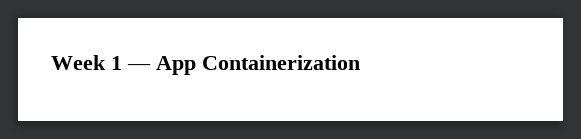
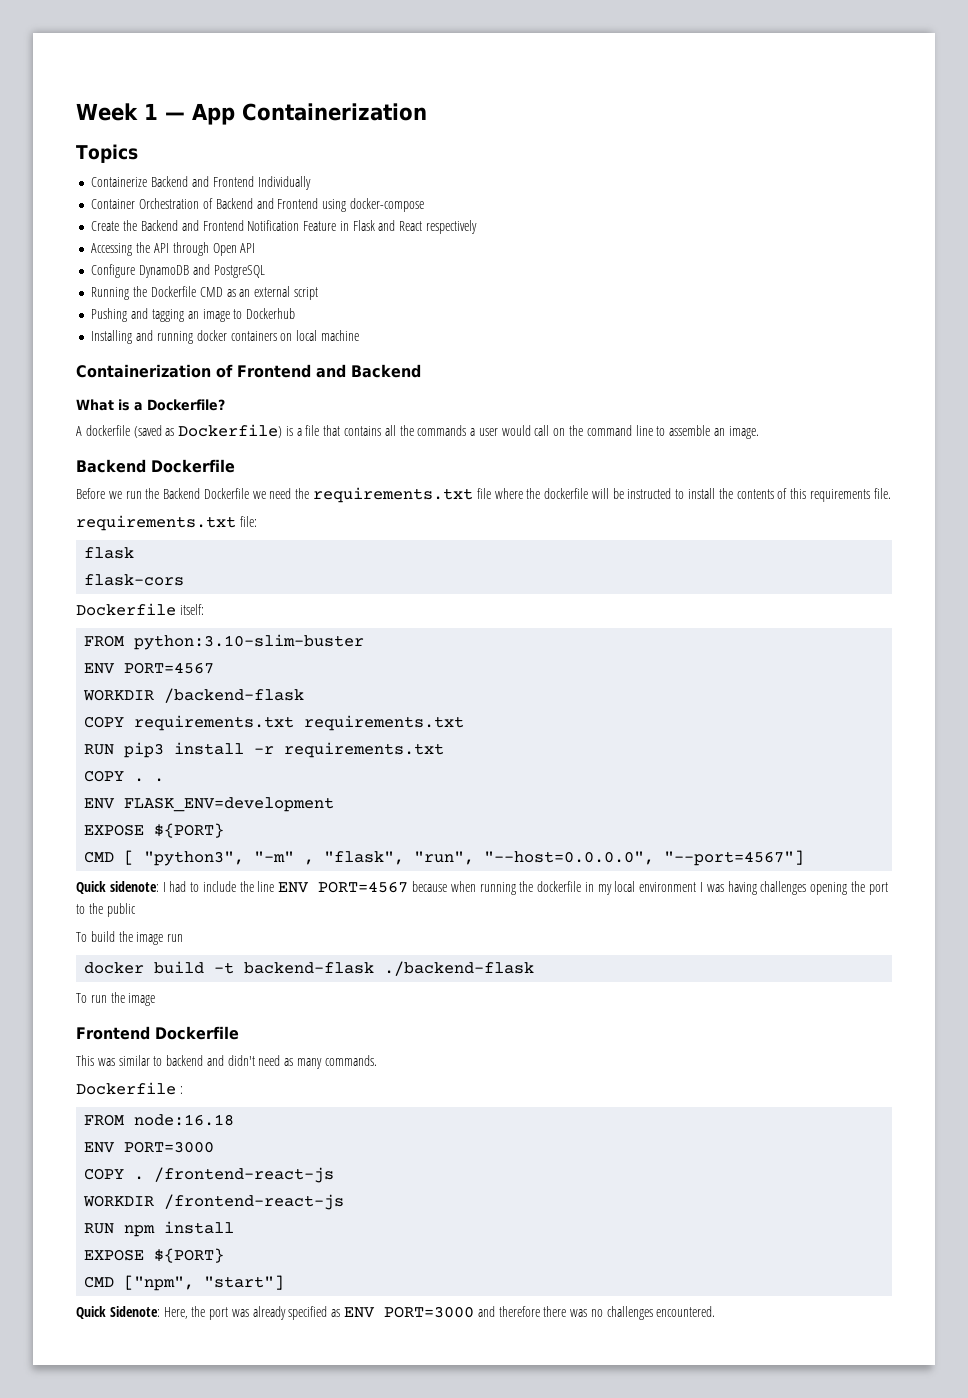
+ Topics
+ Containerize Backend and Frontend Individually
+ Container Orchestration of Backend and Frontend using docker-compose
+ Create the Backend and Frontend Notification Feature in Flask and React respectively
+ Accessing the API through Open API
+ Configure DynamoDB and PostgreSQL
+ Running the Dockerfile CMD as an external script
+ Pushing and tagging an image to Dockerhub
+ Installing and running docker containers on local machine
+ Containerization of Frontend and Backend
+ What is a Dockerfile?
+ A dockerfile (saved as Dockerfile) is a file that contains all the commands a user would call on the command line to assemble an image.
+ Backend Dockerfile
+ Before we run the Backend Dockerfile we need the requirements.txt file where the dockerfile will be instructed to install the contents of this requirements file.
+ requirements.txt file:
+ flask
+ flask-cors
+ Dockerfile itself:
+ FROM python:3.10-slim-buster
+ ENV PORT=4567
+ WORKDIR /backend-flask
+ COPY requirements.txt requirements.txt
+ RUN pip3 install -r requirements.txt
+ COPY . .
+ ENV FLASK_ENV=development
+ EXPOSE ${PORT}
+ CMD [ "python3", "-m" , "flask", "run", "--host=0.0.0.0", "--port=4567"]
+ Quick sidenote: I had to include the line ENV PORT=4567 because when running the dockerfile in my local environment I was having challenges opening the port to the public
+ To build the image run
+ docker build -t backend-flask ./backend-flask
+ To run the image
+ Frontend Dockerfile
+ This was similar to backend and didn't need as many commands.
+ Dockerfile :
+ FROM node:16.18
+ ENV PORT=3000
+ COPY . /frontend-react-js
+ WORKDIR /frontend-react-js
+ RUN npm install
+ EXPOSE ${PORT}
+ CMD ["npm", "start"]
+ Quick Sidenote: Here, the port was already specified as ENV PORT=3000 and therefore there was no challenges encountered.

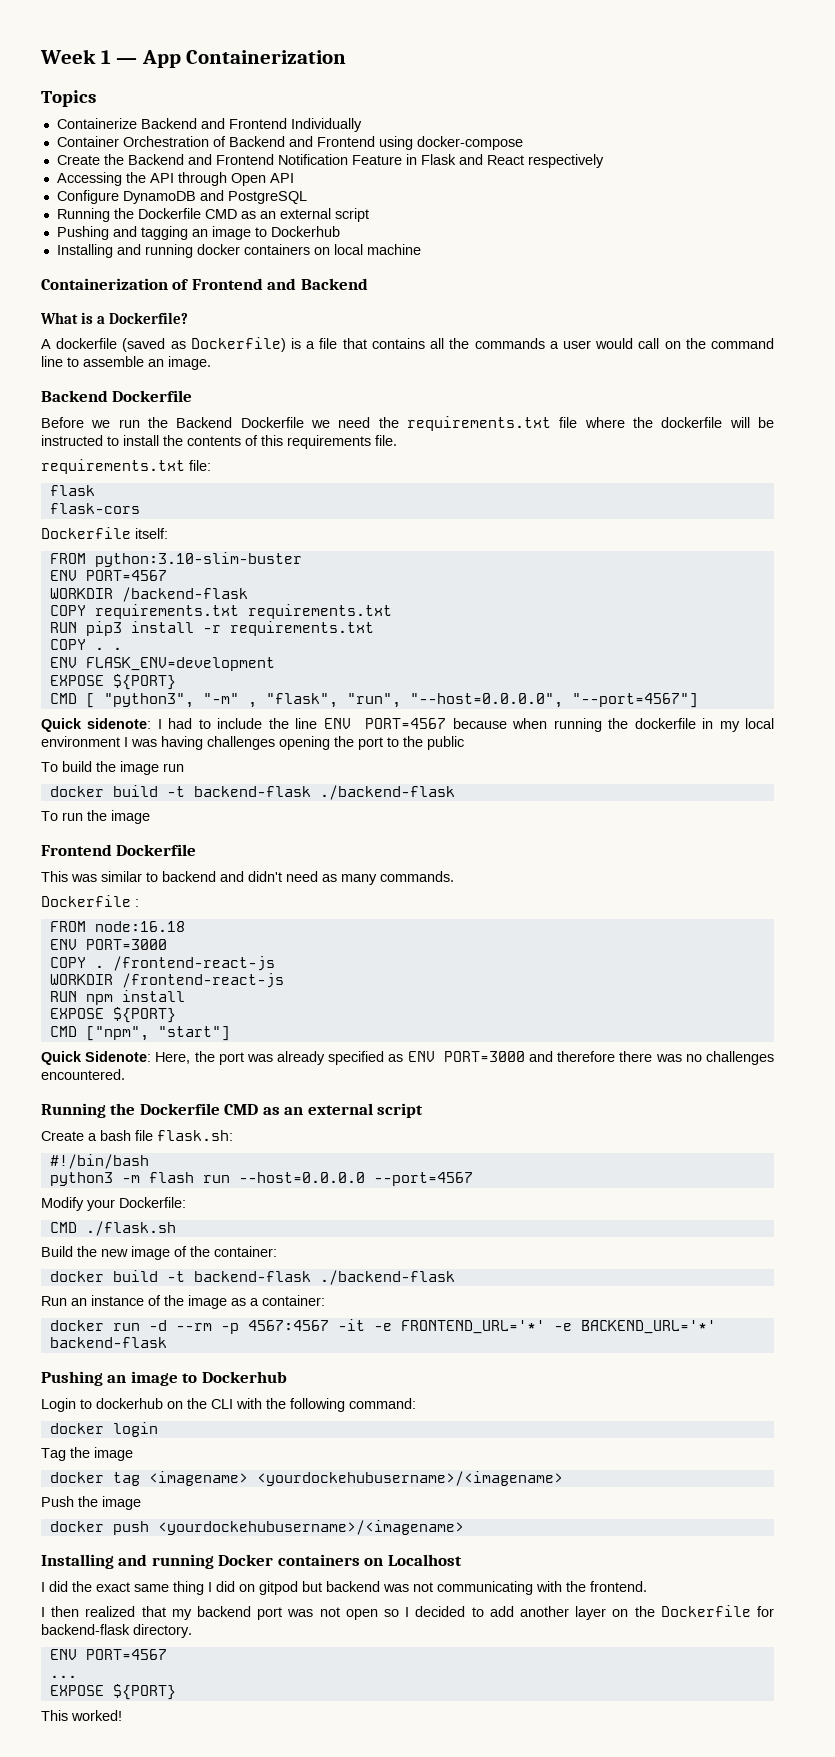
  Quick Sidenote: Here, the port was already specified as ENV PORT=3000 and therefore there was no challenges encountered.
+ Running the Dockerfile CMD as an external script
+ Create a bash file flask.sh:
+ #!/bin/bash
+ python3 -m flash run --host=0.0.0.0 --port=4567
+ Modify your Dockerfile:
+ CMD ./flask.sh
+ Build the new image of the container:
+ docker build -t backend-flask ./backend-flask
+ Run an instance of the image as a container:
+ docker run -d --rm -p 4567:4567 -it -e FRONTEND_URL='*' -e BACKEND_URL='*' backend-flask
+ Pushing an image to Dockerhub
+ Login to dockerhub on the CLI with the following command:
+ docker login
+ Tag the image
+ docker tag <imagename> <yourdockehubusername>/<imagename>
+ Push the image
+ docker push <yourdockehubusername>/<imagename>
+ Installing and running Docker containers on Localhost
+ I did the exact same thing I did on gitpod but backend was not communicating with the frontend.
+ I then realized that my backend port was not open so I decided to add another layer on the Dockerfile for backend-flask directory.
+ ENV PORT=4567
+ ...
+ EXPOSE ${PORT}
+ This worked!

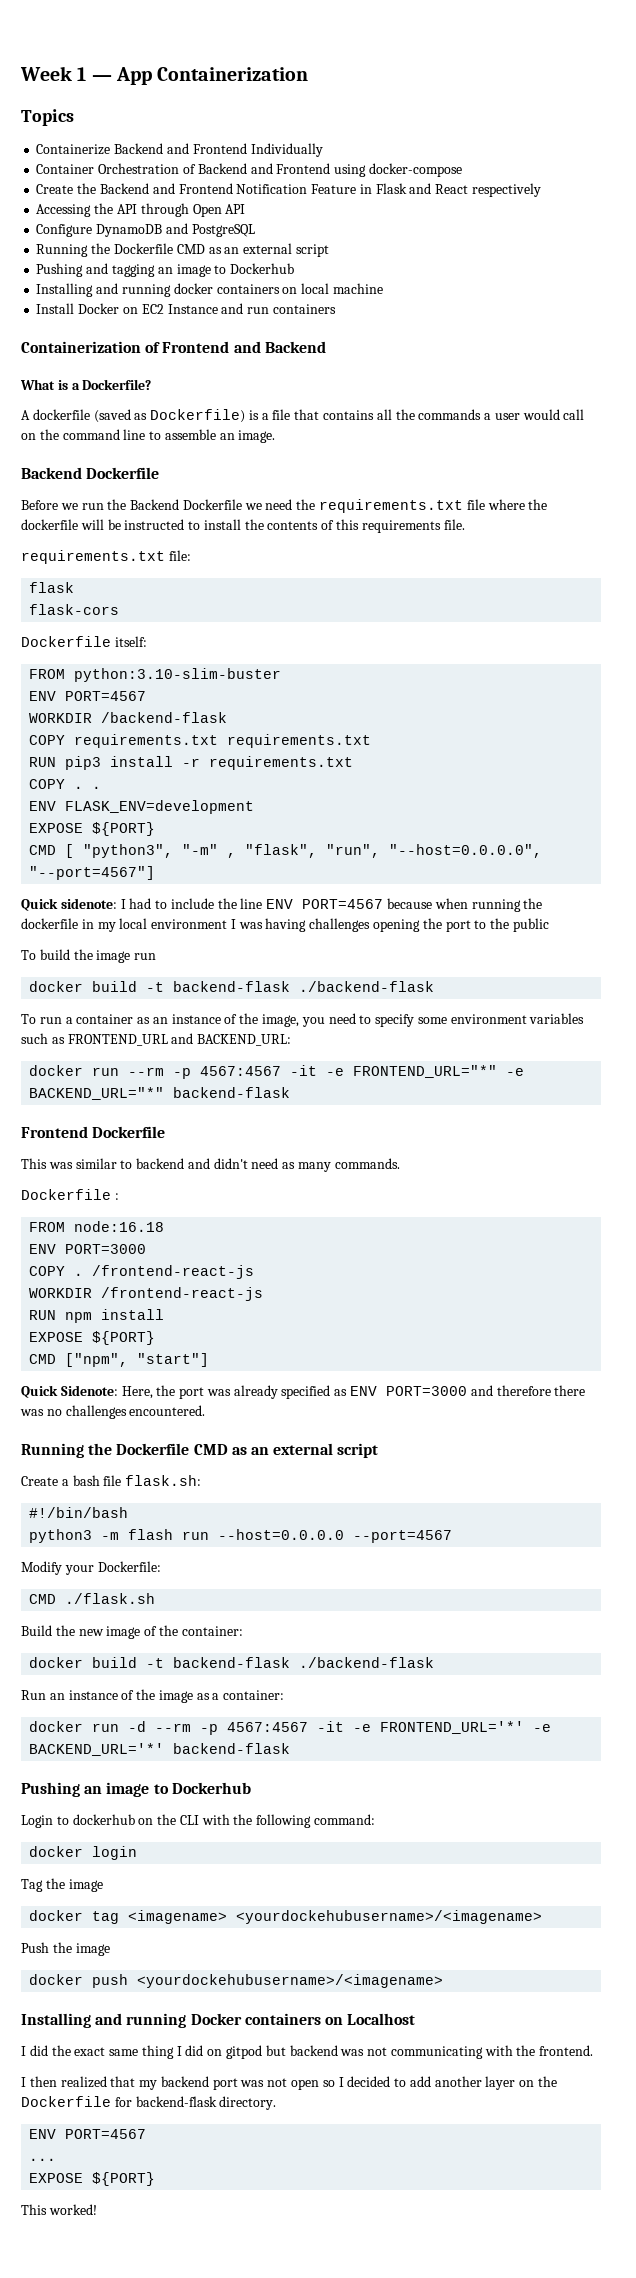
+ Install Docker on EC2 Instance and run containers
- To run the image
+ To run a container as an instance of the image, you need to specify some environment variables such as FRONTEND_URL and BACKEND_URL:
+ docker run --rm -p 4567:4567 -it -e FRONTEND_URL="*" -e BACKEND_URL="*" backend-flask

